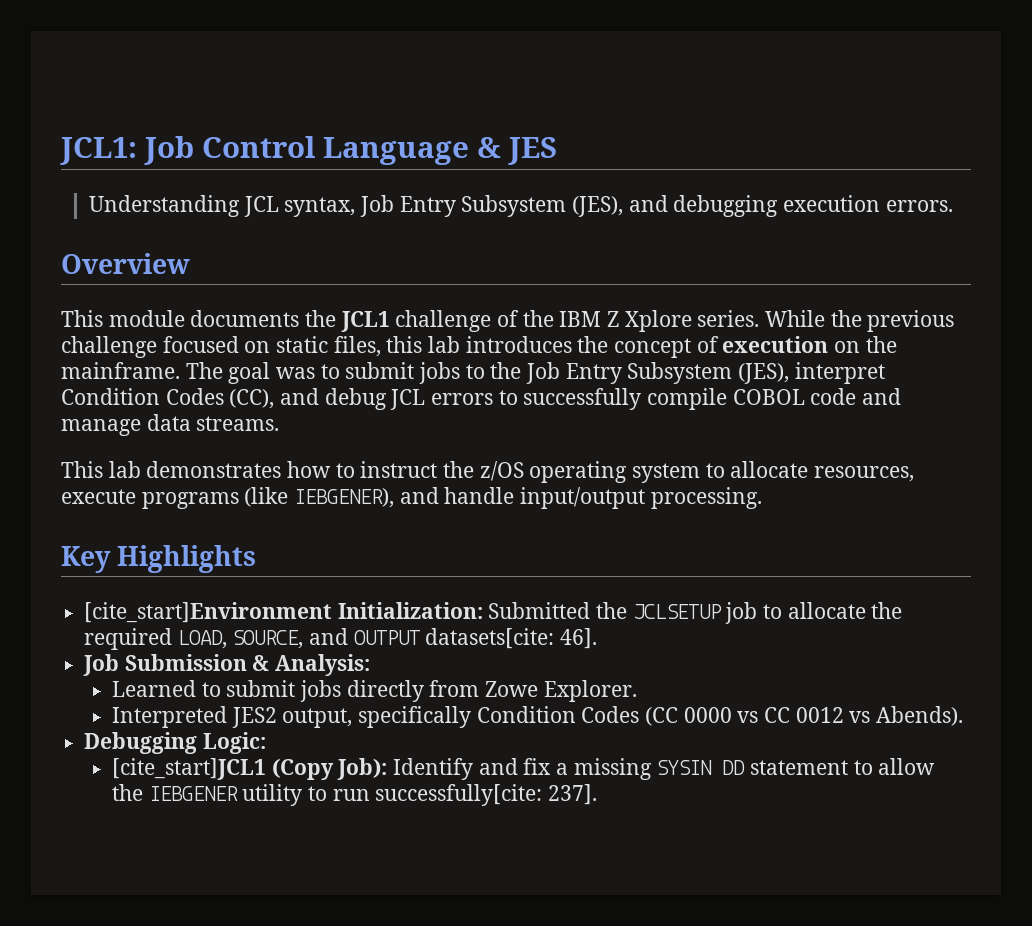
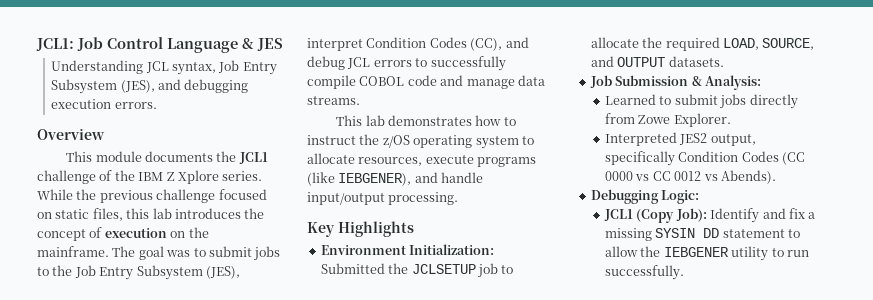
- [cite_start]Environment Initialization: Submitted the JCLSETUP job to allocate the required LOAD, SOURCE, and OUTPUT datasets[cite: 46].
+ Environment Initialization: Submitted the JCLSETUP job to allocate the required LOAD, SOURCE, and OUTPUT datasets.
- [cite_start]JCL1 (Copy Job): Identify and fix a missing SYSIN DD statement to allow the IEBGENER utility to run successfully[cite: 237].
+ JCL1 (Copy Job): Identify and fix a missing SYSIN DD statement to allow the IEBGENER utility to run successfully.

